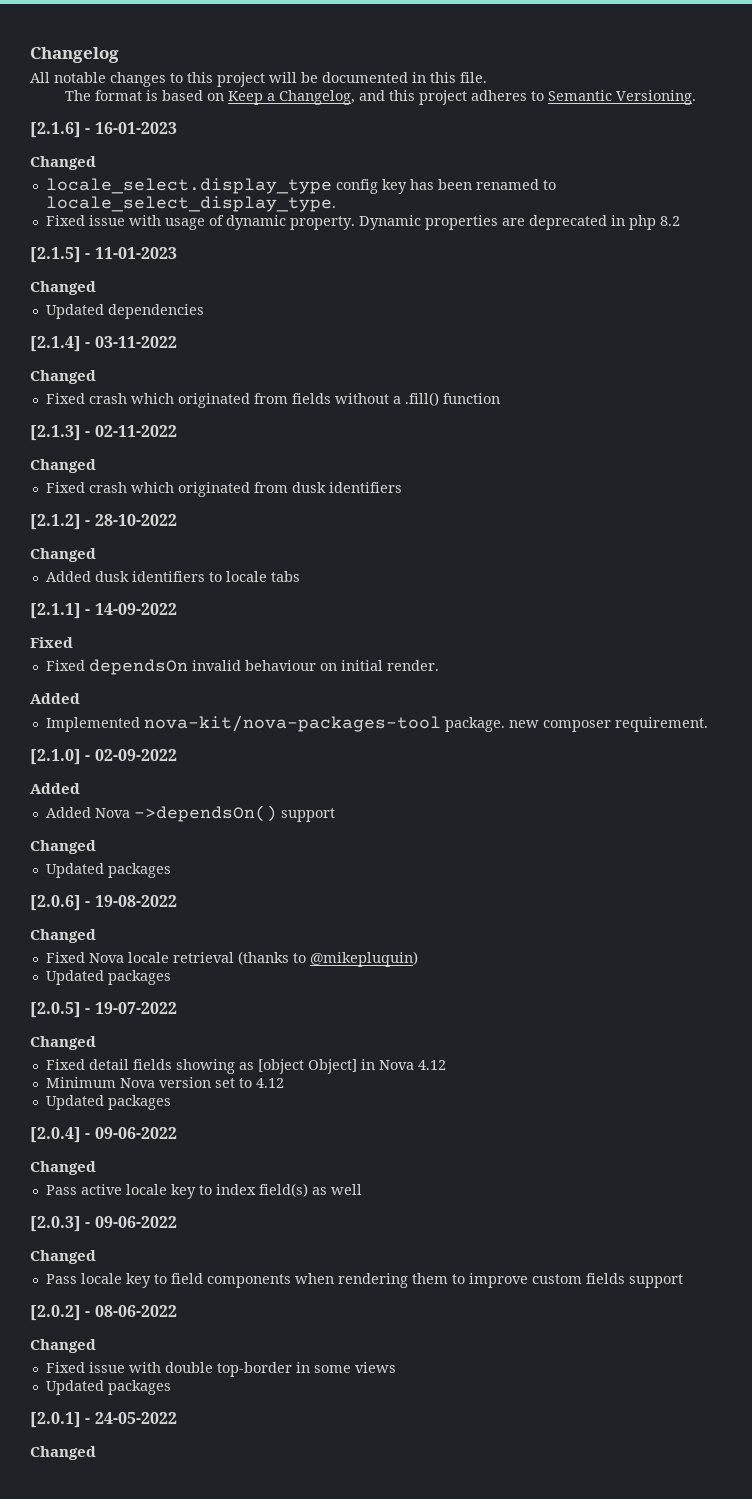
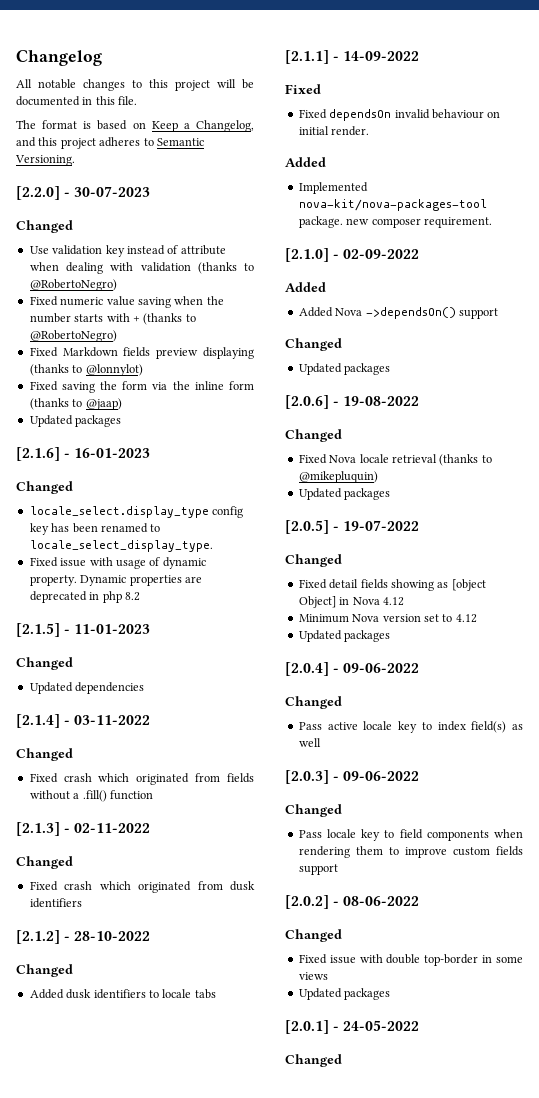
+ [2.2.0] - 30-07-2023
+ Changed
+ Use validation key instead of attribute when dealing with validation (thanks to @RobertoNegro)
+ Fixed numeric value saving when the number starts with + (thanks to @RobertoNegro)
+ Fixed Markdown fields preview displaying (thanks to @lonnylot)
+ Fixed saving the form via the inline form (thanks to @jaap)
+ Updated packages

